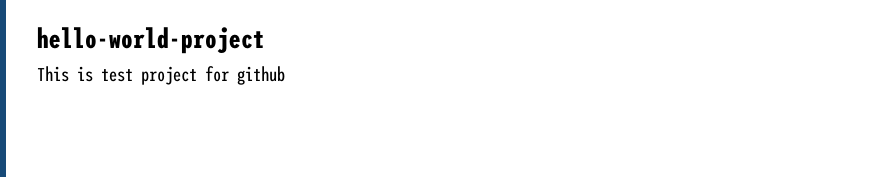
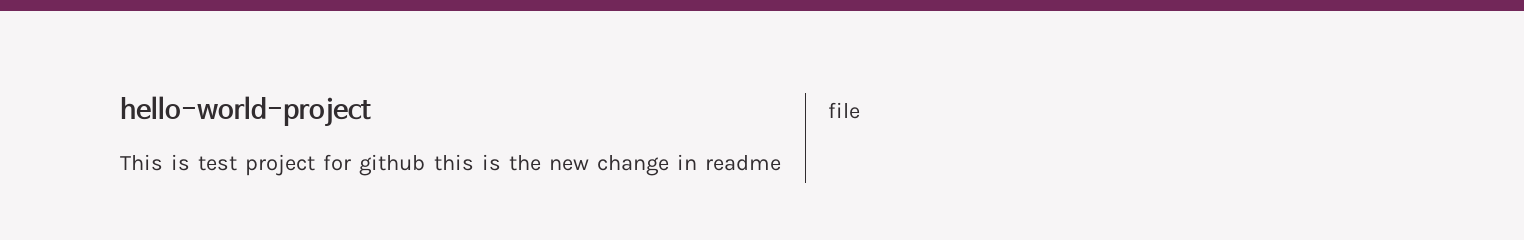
- This is test project for github
+ This is test project for github this is the new change in readme file

